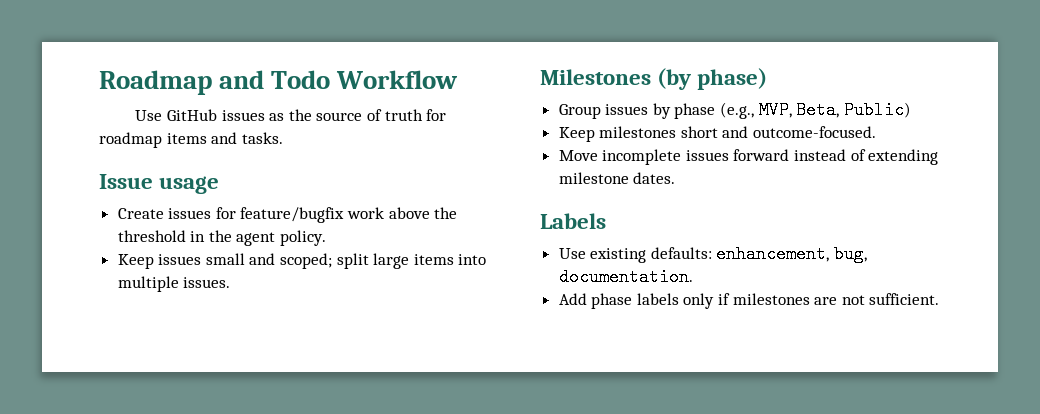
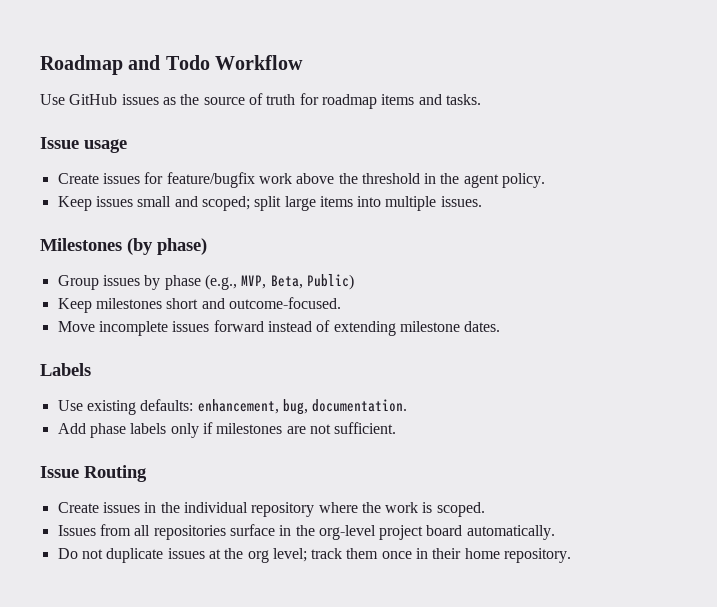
+ Issue Routing
+ Create issues in the individual repository where the work is scoped.
+ Issues from all repositories surface in the org-level project board automatically.
+ Do not duplicate issues at the org level; track them once in their home repository.

